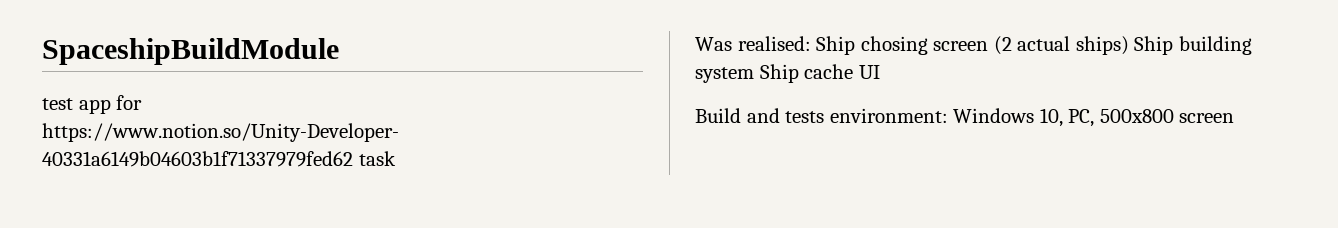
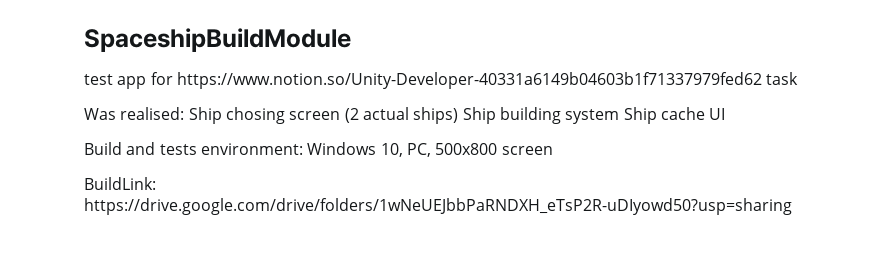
+ BuildLink: https://drive.google.com/drive/folders/1wNeUEJbbPaRNDXH_eTsP2R-uDIyowd50?usp=sharing

